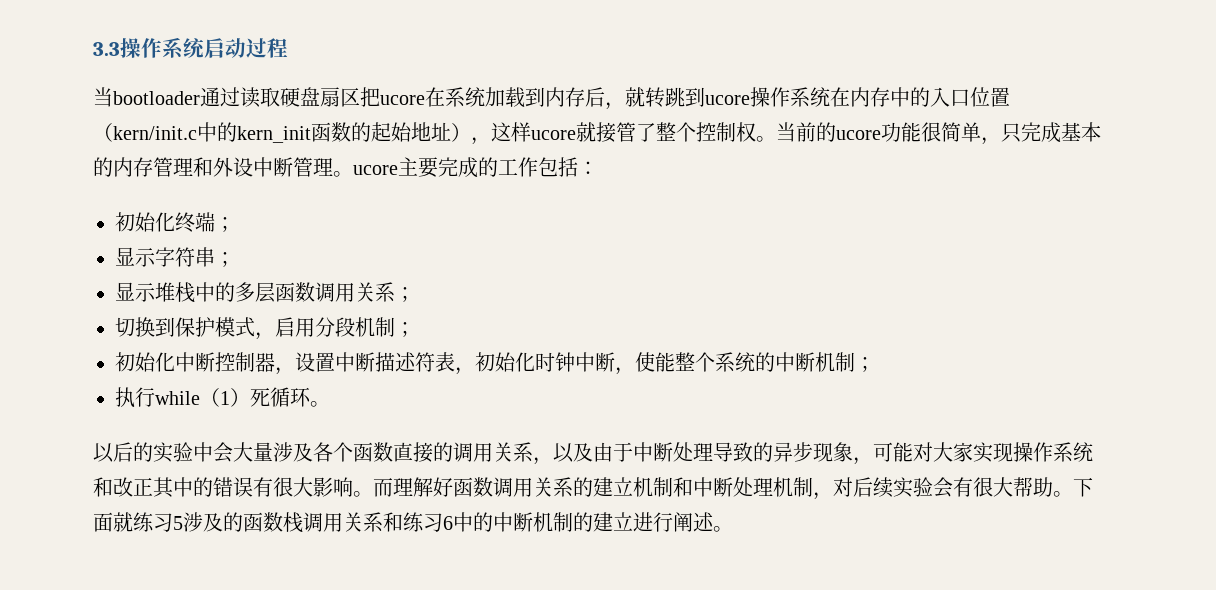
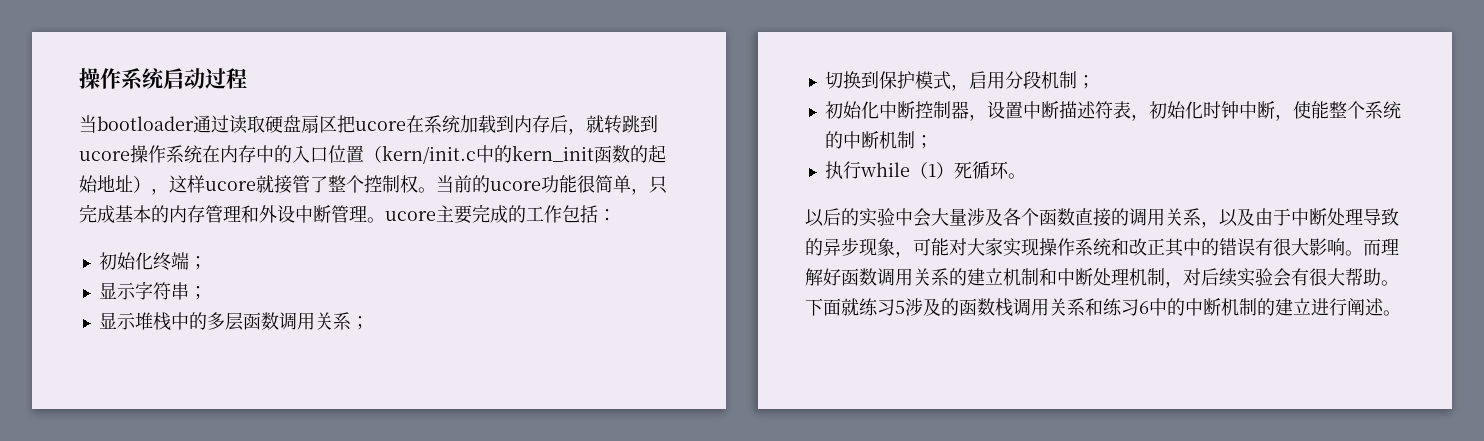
- 3.3操作系统启动过程
+ 操作系统启动过程

